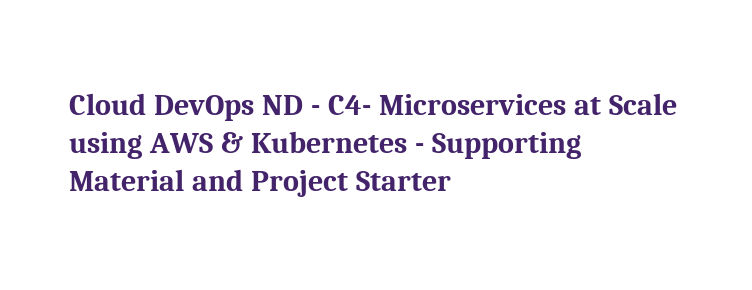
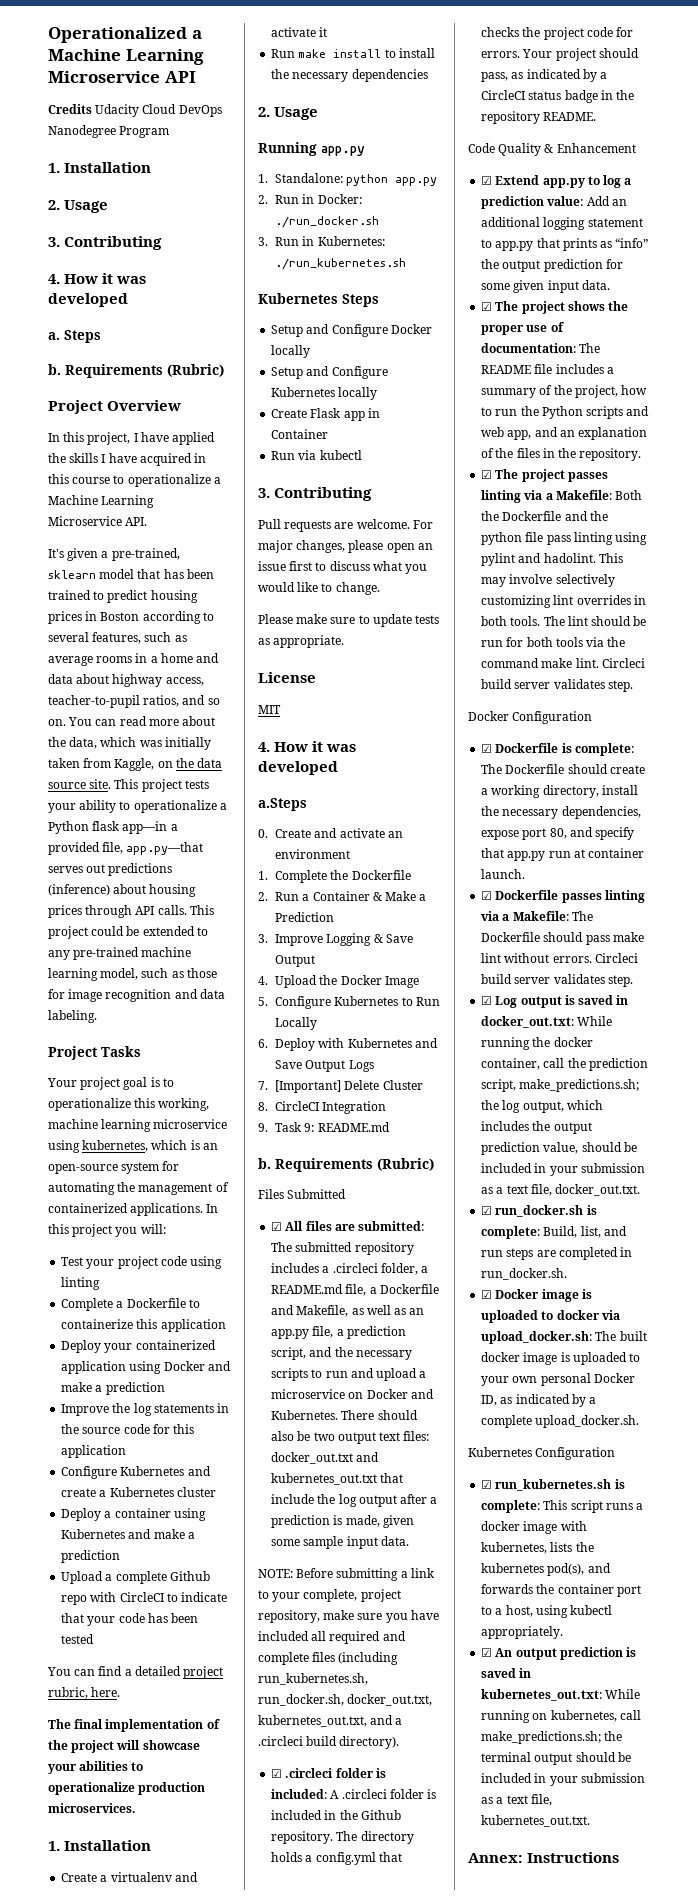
- Cloud DevOps ND - C4- Microservices at Scale using AWS & Kubernetes - Supporting Material and Project Starter
+ Operationalized a Machine Learning Microservice API
+ Credits Udacity Cloud DevOps Nanodegree Program
+ 1. Installation
+ 2. Usage
+ 3. Contributing
+ 4. How it was developed
+ a. Steps
+ b. Requirements (Rubric)
+ Project Overview
+ In this project, I have applied the skills I have acquired in this course to operationalize a Machine Learning Microservice API.
+ It's given a pre-trained, sklearn model that has been trained to predict housing prices in Boston according to several features, such as average rooms in a home and data about highway access, teacher-to-pupil ratios, and so on. You can read more about the data, which was initially taken from Kaggle, on the data source site. This project tests your ability to operationalize a Python flask app—in a provided file, app.py—that serves out predictions (inference) about housing prices through API calls. This project could be extended to any pre-trained machine learning model, such as those for image recognition and data labeling.
+ Project Tasks
+ Your project goal is to operationalize this working, machine learning microservice using kubernetes, which is an open-source system for automating the management of containerized applications. In this project you will:
+ Test your project code using linting
+ Complete a Dockerfile to containerize this application
+ Deploy your containerized application using Docker and make a prediction
+ Improve the log statements in the source code for this application
+ Configure Kubernetes and create a Kubernetes cluster
+ Deploy a container using Kubernetes and make a prediction
+ Upload a complete Github repo with CircleCI to indicate that your code has been tested
+ You can find a detailed project rubric, here.
+ The final implementation of the project will showcase your abilities to operationalize production microservices.
+ 1. Installation
+ Create a virtualenv and activate it
+ Run make install to install the necessary dependencies
+ 2. Usage
+ Running app.py
+ 1. Standalone: python app.py
+ 2. Run in Docker: ./run_docker.sh
+ 3. Run in Kubernetes: ./run_kubernetes.sh
+ Kubernetes Steps
+ Setup and Configure Docker locally
+ Setup and Configure Kubernetes locally
+ Create Flask app in Container
+ Run via kubectl
+ 3. Contributing
+ Pull requests are welcome. For major changes, please open an issue first to discuss what you would like to change.
+ Please make sure to update tests as appropriate.
+ License
+ MIT
+ 4. How it was developed
+ a.Steps
+ 0. Create and activate an environment
+ 1. Complete the Dockerfile
+ 2. Run a Container & Make a Prediction
+ 3. Improve Logging & Save Output
+ 4. Upload the Docker Image
+ 5. Configure Kubernetes to Run Locally
+ 6. Deploy with Kubernetes and Save Output Logs
+ 7. [Important] Delete Cluster
+ 8. CircleCI Integration
+ 9. Task 9: README.md
+ b. Requirements (Rubric)
+ Files Submitted
+ ☑ All files are submitted: The submitted repository includes a .circleci folder, a README.md file, a Dockerfile and Makefile, as well as an app.py file, a prediction script, and the necessary scripts to run and upload a microservice on Docker and Kubernetes. There should also be two output text files: docker_out.txt and kubernetes_out.txt that include the log output after a prediction is made, given some sample input data.
+ NOTE: Before submitting a link to your complete, project repository, make sure you have included all required and complete files (including run_kubernetes.sh, run_docker.sh, docker_out.txt, kubernetes_out.txt, and a .circleci build directory).
+ ☑ .circleci folder is included: A .circleci folder is included in the Github repository. The directory holds a config.yml that checks the project code for errors. Your project should pass, as indicated by a CircleCI status badge in the repository README.
+ Code Quality & Enhancement
+ ☑ Extend app.py to log a prediction value: Add an additional logging statement to app.py that prints as “info” the output prediction for some given input data.
+ ☑ The project shows the proper use of documentation: The README file includes a summary of the project, how to run the Python scripts and web app, and an explanation of the files in the repository.
+ ☑ The project passes linting via a Makefile: Both the Dockerfile and the python file pass linting using pylint and hadolint. This may involve selectively customizing lint overrides in both tools. The lint should be run for both tools via the command make lint. Circleci build server validates step.
+ Docker Configuration
+ ☑ Dockerfile is complete: The Dockerfile should create a working directory, install the necessary dependencies, expose port 80, and specify that app.py run at container launch.
+ ☑ Dockerfile passes linting via a Makefile: The Dockerfile should pass make lint without errors. Circleci build server validates step.
+ ☑ Log output is saved in docker_out.txt: While running the docker container, call the prediction script, make_predictions.sh; the log output, which includes the output prediction value, should be included in your submission as a text file, docker_out.txt.
+ ☑ run_docker.sh is complete: Build, list, and run steps are completed in run_docker.sh.
+ ☑ Docker image is uploaded to docker via upload_docker.sh: The built docker image is uploaded to your own personal Docker ID, as indicated by a complete upload_docker.sh.
+ Kubernetes Configuration
+ ☑ run_kubernetes.sh is complete: This script runs a docker image with kubernetes, lists the kubernetes pod(s), and forwards the container port to a host, using kubectl appropriately.
+ ☑ An output prediction is saved in kubernetes_out.txt: While running on kubernetes, call make_predictions.sh; the terminal output should be included in your submission as a text file, kubernetes_out.txt.
+ Annex: Instructions

